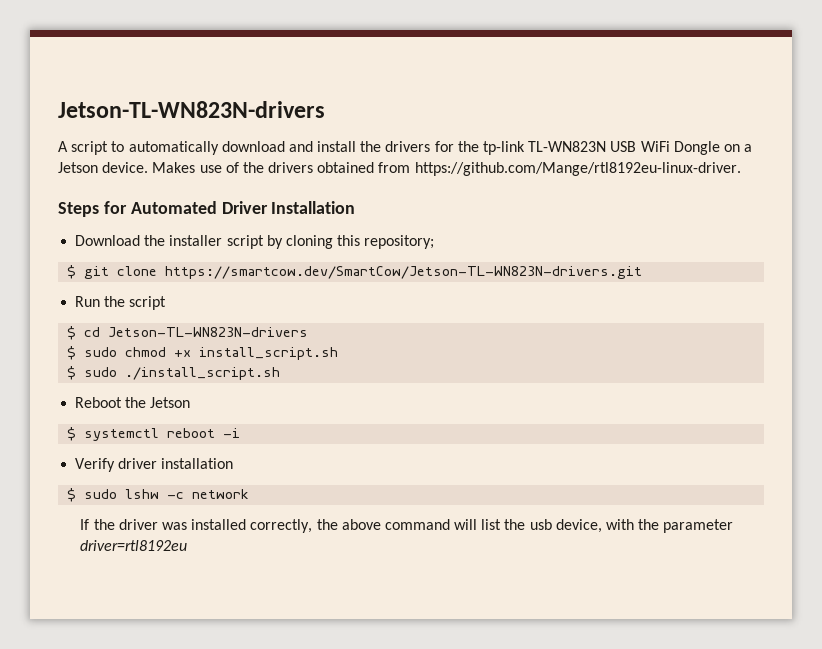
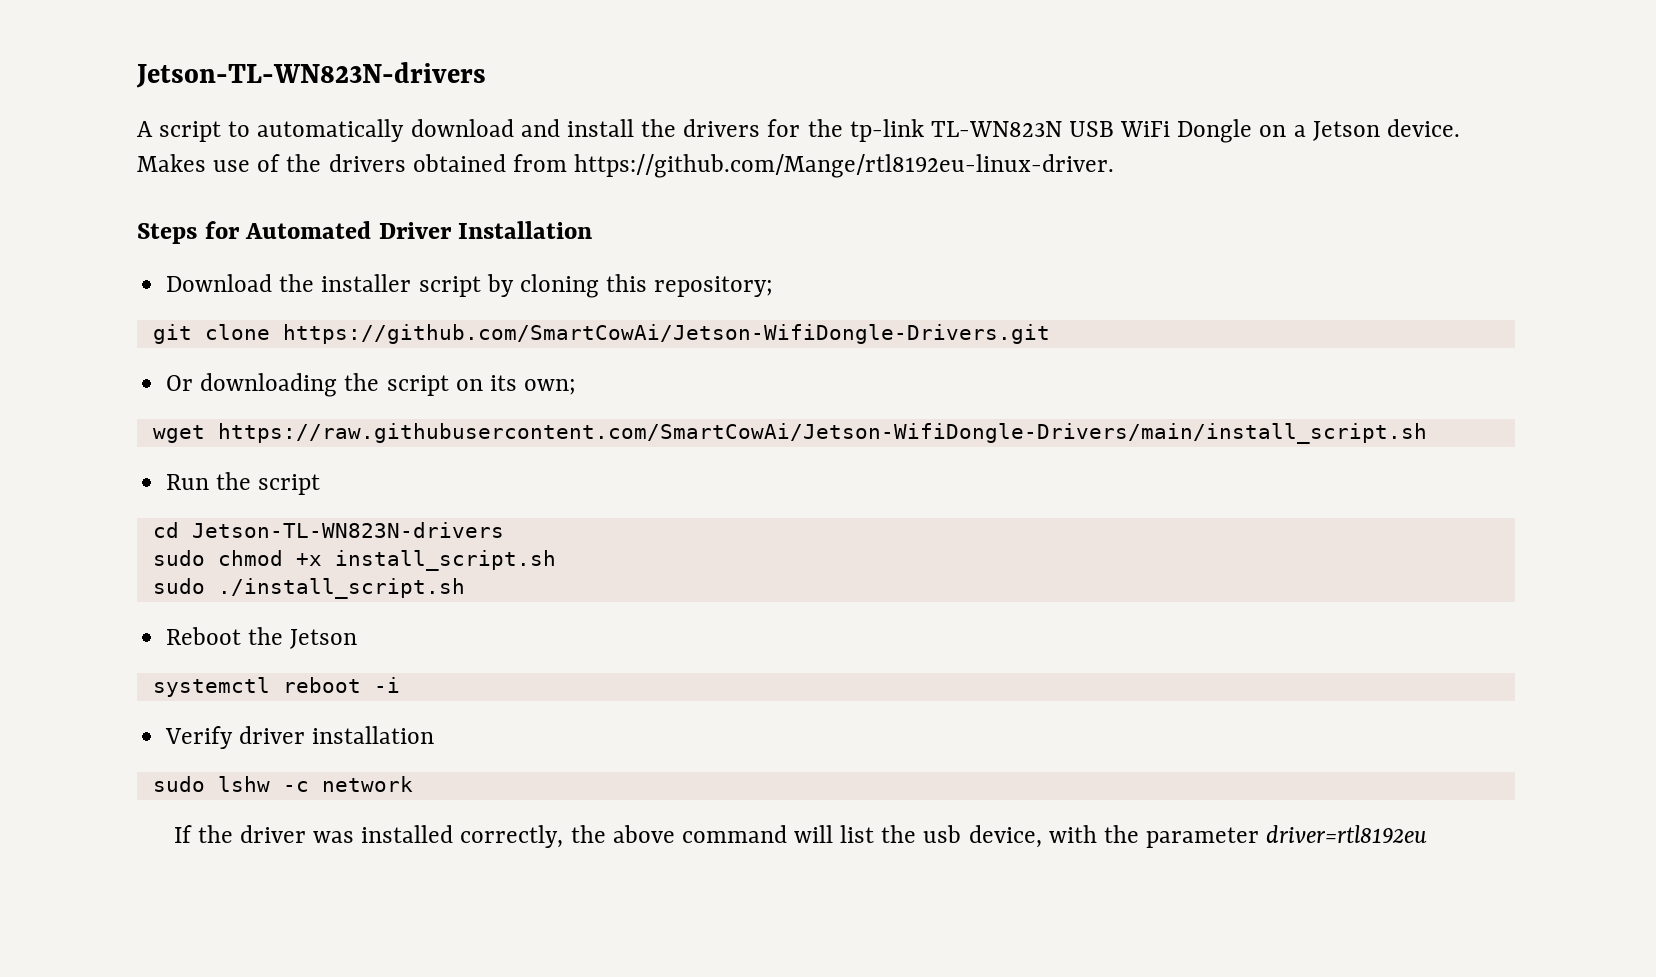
- $ git clone https://smartcow.dev/SmartCow/Jetson-TL-WN823N-drivers.git
+ git clone https://github.com/SmartCowAi/Jetson-WifiDongle-Drivers.git
+ Or downloading the script on its own;
+ wget https://raw.githubusercontent.com/SmartCowAi/Jetson-WifiDongle-Drivers/main/install_script.sh
- $ cd Jetson-TL-WN823N-drivers
+ cd Jetson-TL-WN823N-drivers
- $ sudo chmod +x install_script.sh
+ sudo chmod +x install_script.sh
- $ sudo ./install_script.sh
+ sudo ./install_script.sh
- $ systemctl reboot -i
+ systemctl reboot -i
- $ sudo lshw -c network
+ sudo lshw -c network

